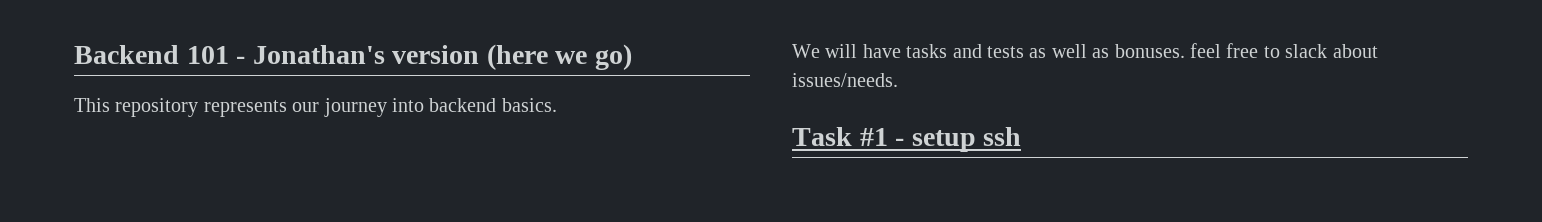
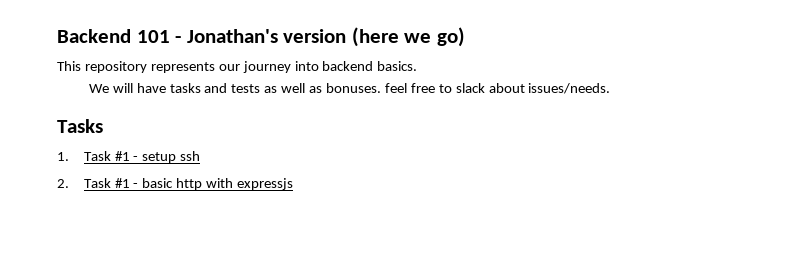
- Task #1 - setup ssh
+ Tasks
+ 1. Task #1 - setup ssh
+ 2. Task #1 - basic http with expressjs

